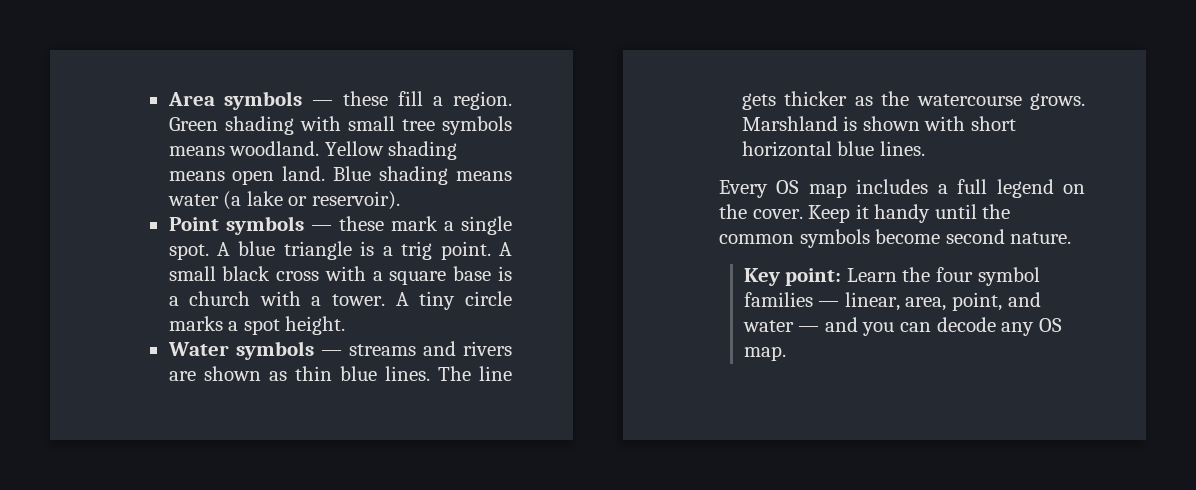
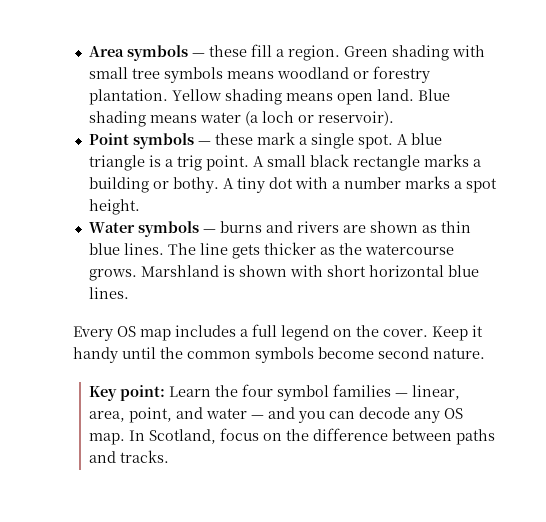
- Green shading with small tree symbols means woodland.
+ Green shading with small tree symbols means woodland or forestry plantation.
- Blue shading means water (a lake or reservoir).
+ Blue shading means water (a loch or reservoir).
- A small black cross with a square base is a church with a tower. A tiny circle marks a spot height.
+ A small black rectangle marks a building or bothy. A tiny dot with a number marks a spot height.
- Water symbols — streams and rivers are shown as thin blue lines.
+ Water symbols — burns and rivers are shown as thin blue lines.
+ In Scotland, focus on the difference between paths and tracks.

